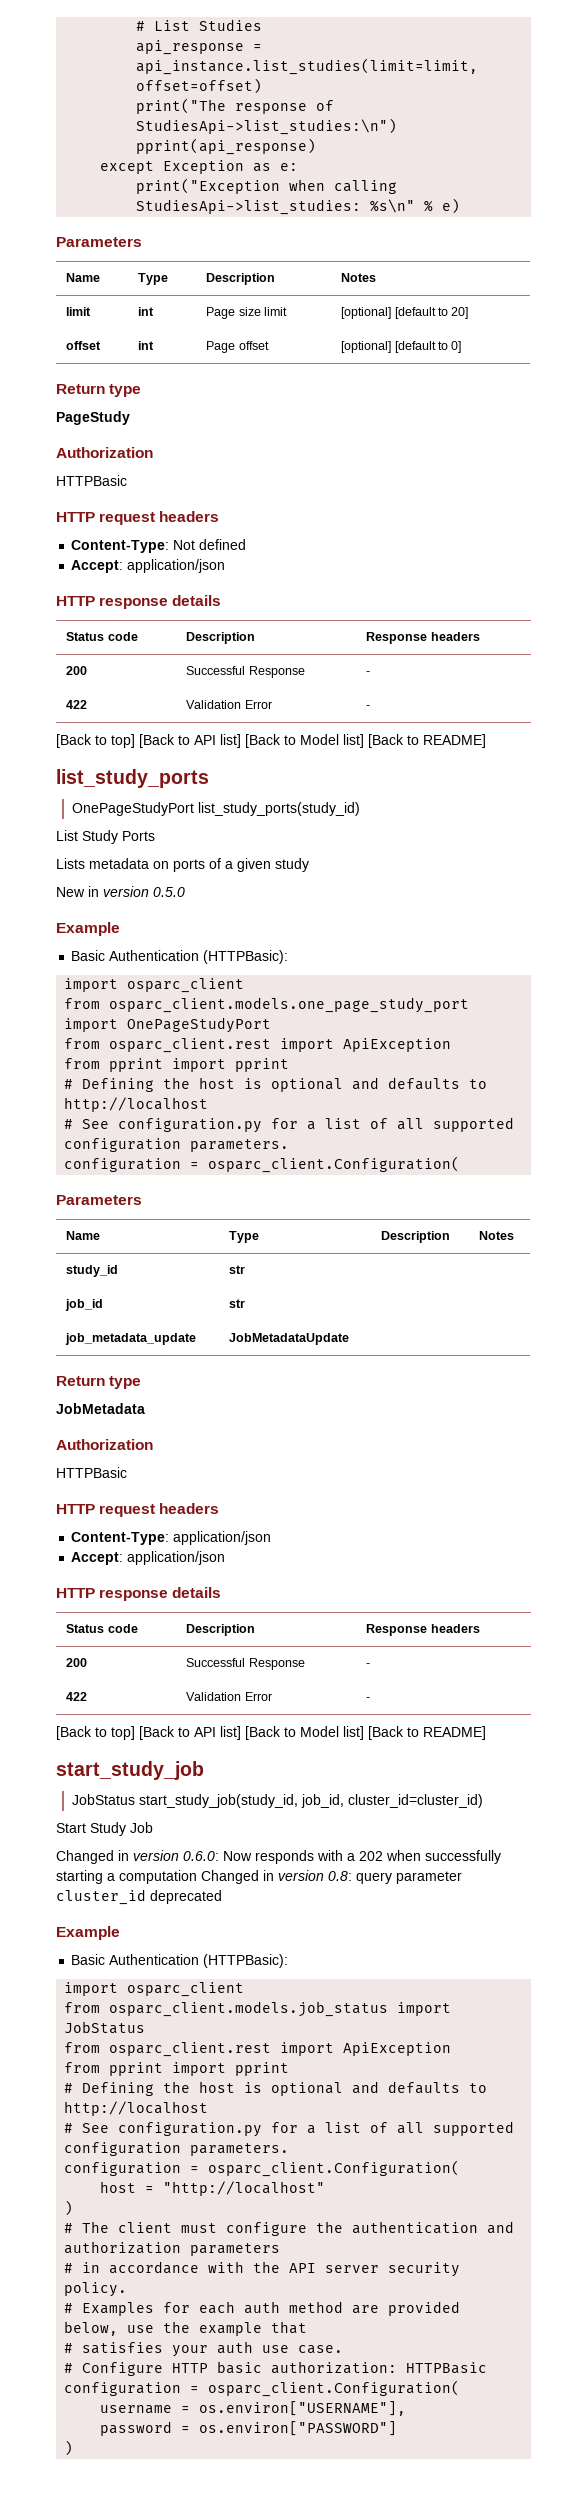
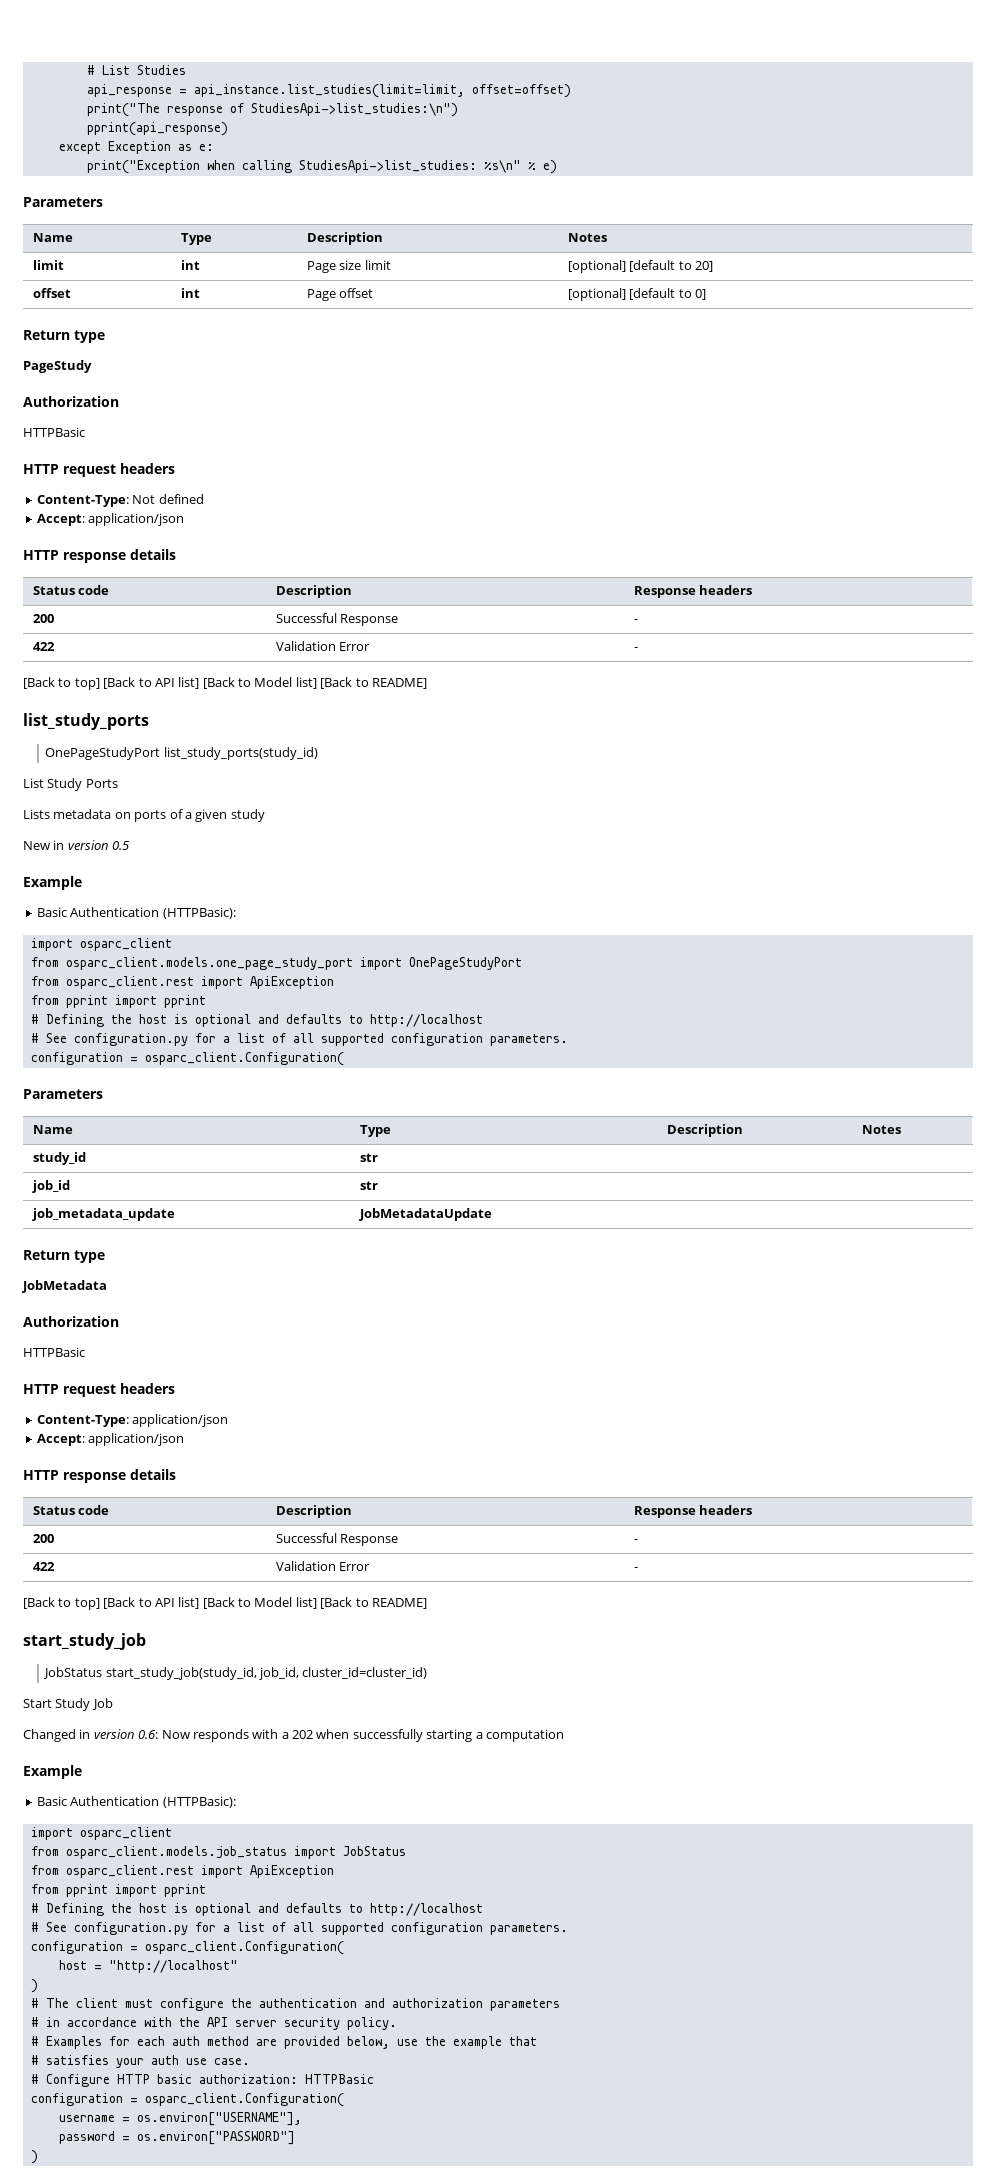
- New in version 0.5.0
+ New in version 0.5
- Changed in version 0.6.0: Now responds with a 202 when successfully starting a computation Changed in version 0.8: query parameter cluster_id deprecated
+ Changed in version 0.6: Now responds with a 202 when successfully starting a computation

